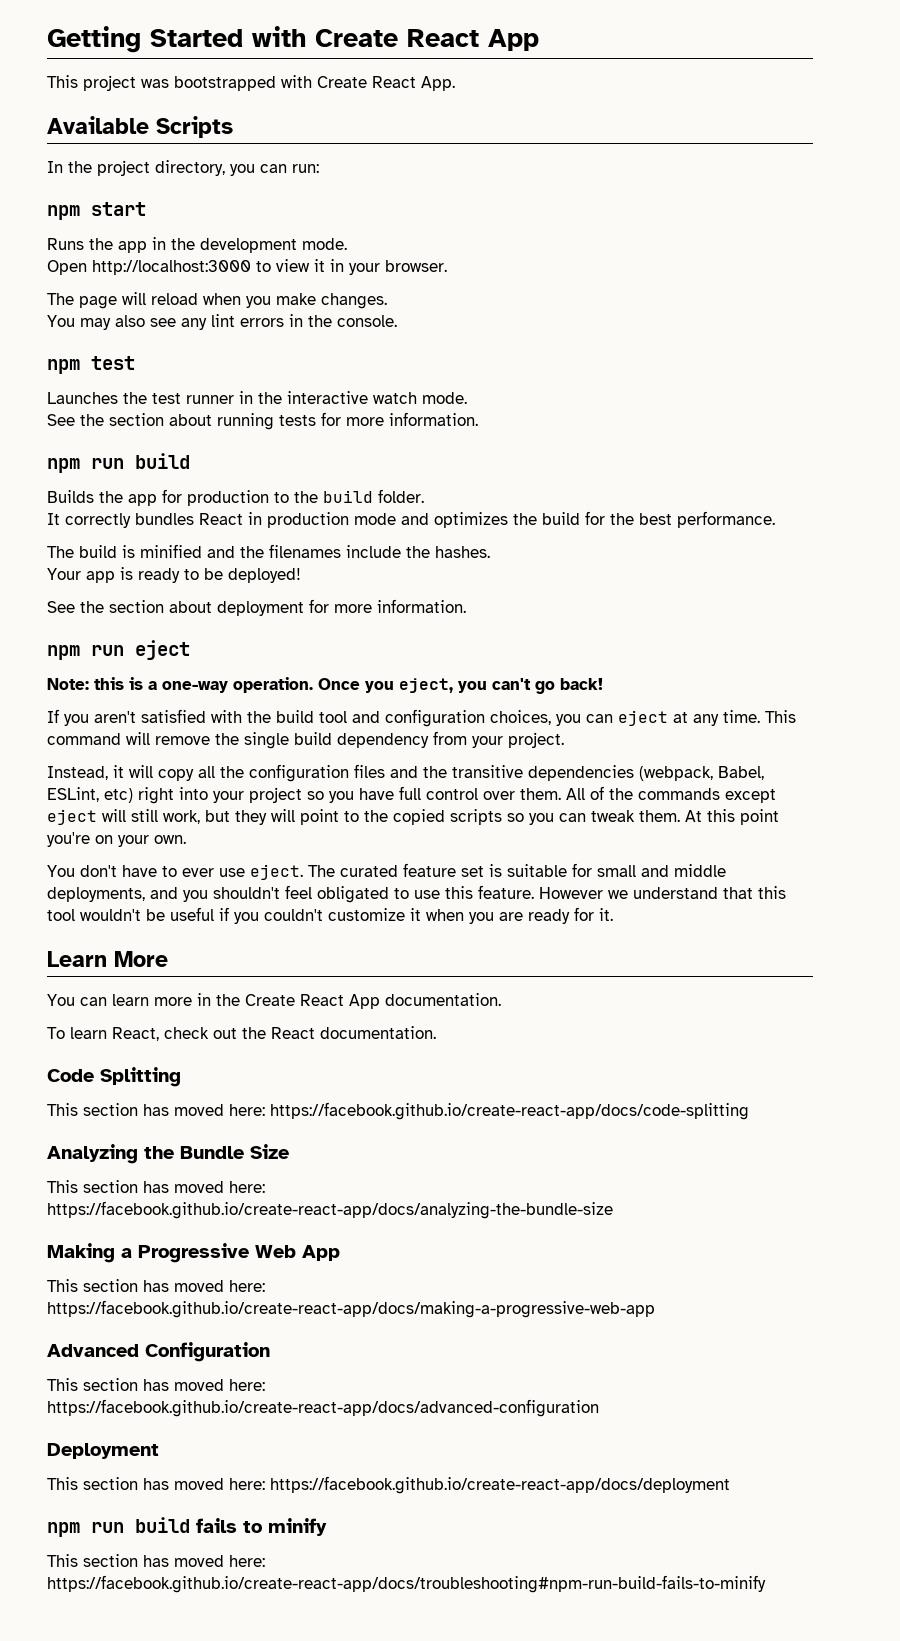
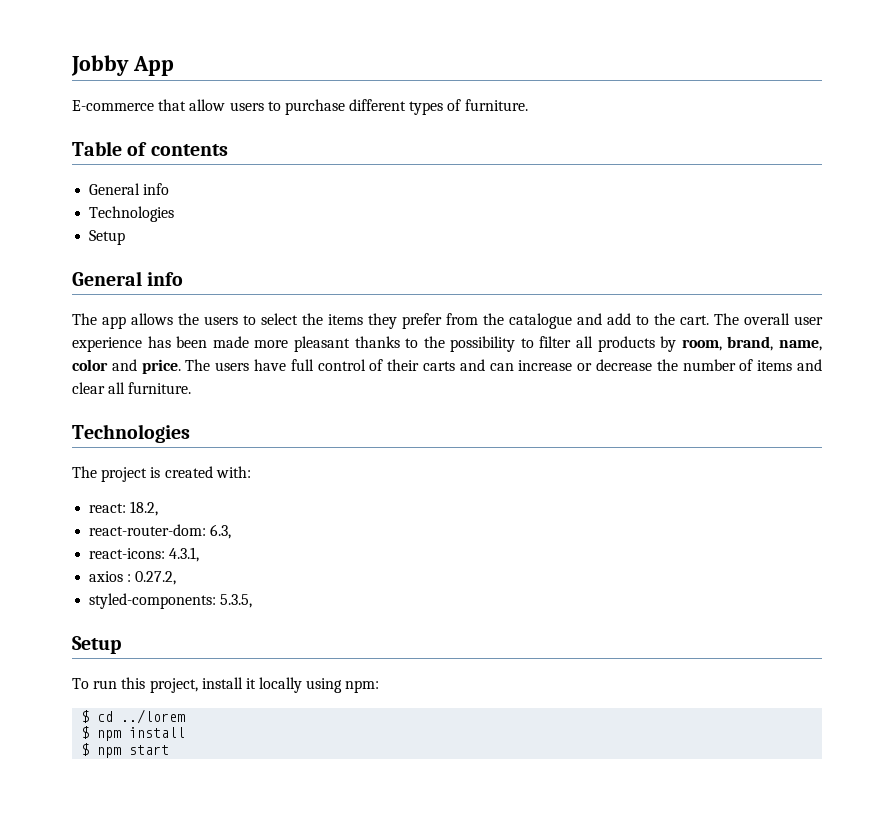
- Getting Started with Create React App
- This project was bootstrapped with Create React App.
- Available Scripts
- In the project directory, you can run:
- npm start
- Runs the app in the development mode.
- Open http://localhost:3000 to view it in your browser.
- The page will reload when you make changes.
- You may also see any lint errors in the console.
- npm test
- Launches the test runner in the interactive watch mode.
- See the section about running tests for more information.
- npm run build
- Builds the app for production to the build folder.
- It correctly bundles React in production mode and optimizes the build for the best performance.
- The build is minified and the filenames include the hashes.
- Your app is ready to be deployed!
- See the section about deployment for more information.
- npm run eject
- Note: this is a one-way operation. Once you eject, you can't go back!
- If you aren't satisfied with the build tool and configuration choices, you can eject at any time. This command will remove the single build dependency from your project.
- Instead, it will copy all the configuration files and the transitive dependencies (webpack, Babel, ESLint, etc) right into your project so you have full control over them. All of the commands except eject will still work, but they will point to the copied scripts so you can tweak them. At this point you're on your own.
- You don't have to ever use eject. The curated feature set is suitable for small and middle deployments, and you shouldn't feel obligated to use this feature. However we understand that this tool wouldn't be useful if you couldn't customize it when you are ready for it.
- Learn More
- You can learn more in the Create React App documentation.
- To learn React, check out the React documentation.
- Code Splitting
- This section has moved here: https://facebook.github.io/create-react-app/docs/code-splitting
- Analyzing the Bundle Size
- This section has moved here: https://facebook.github.io/create-react-app/docs/analyzing-the-bundle-size
- Making a Progressive Web App
- This section has moved here: https://facebook.github.io/create-react-app/docs/making-a-progressive-web-app
- Advanced Configuration
- This section has moved here: https://facebook.github.io/create-react-app/docs/advanced-configuration
- Deployment
- This section has moved here: https://facebook.github.io/create-react-app/docs/deployment
- npm run build fails to minify
- This section has moved here: https://facebook.github.io/create-react-app/docs/troubleshooting#npm-run-build-fails-to-minify
+ Jobby App
+ E-commerce that allow users to purchase different types of furniture.
+ Table of contents
+ General info
+ Technologies
+ Setup
+ General info
+ The app allows the users to select the items they prefer from the catalogue and add to the cart. The overall user experience has been made more pleasant thanks to the possibility to filter all products by room, brand, name, color and price. The users have full control of their carts and can increase or decrease the number of items and clear all furniture.
+ Technologies
+ The project is created with:
+ react: 18.2,
+ react-router-dom: 6.3,
+ react-icons: 4.3.1,
+ axios : 0.27.2,
+ styled-components: 5.3.5,
+ Setup
+ To run this project, install it locally using npm:
+ $ cd ../lorem
+ $ npm install
+ $ npm start

